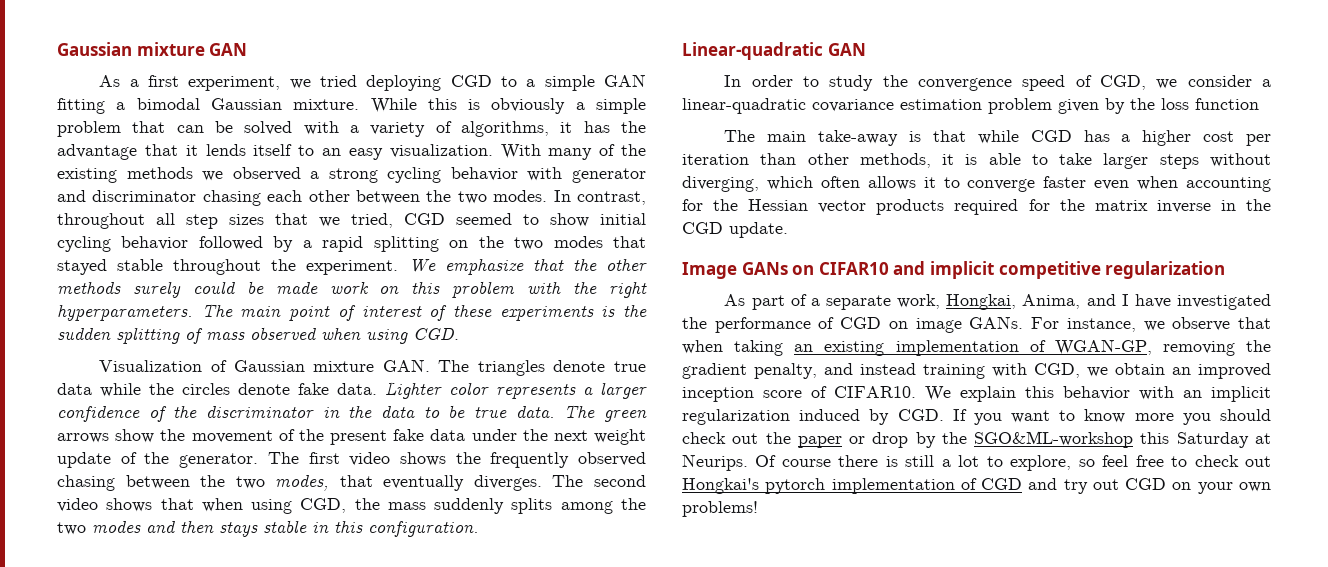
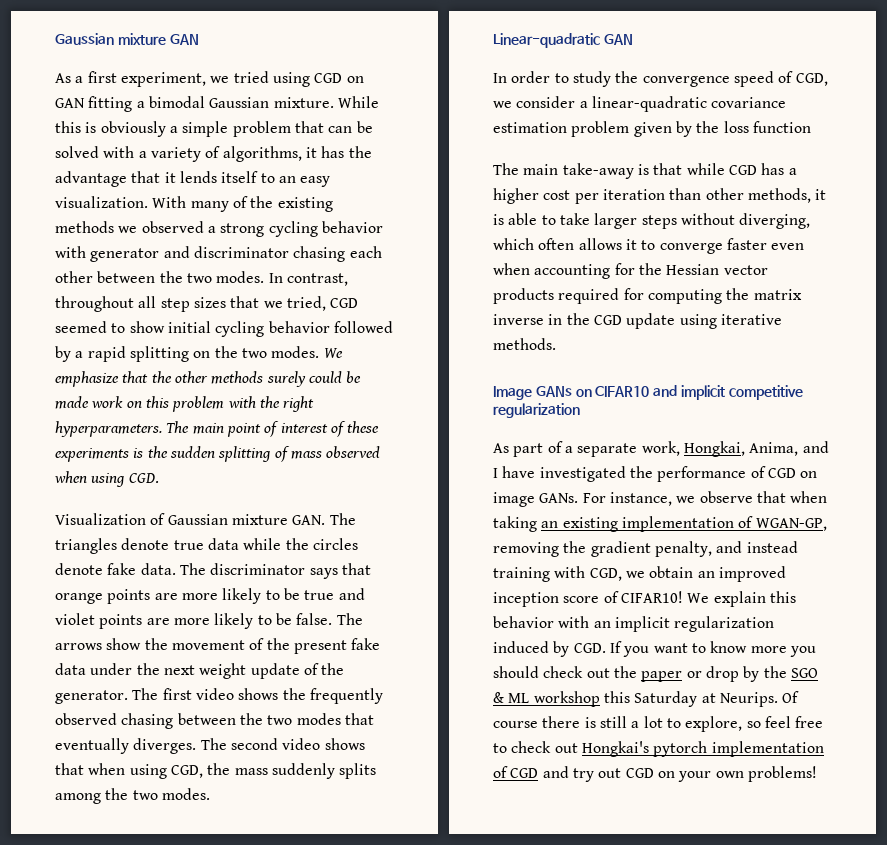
- As a first experiment, we tried deploying CGD to a simple GAN fitting a bimodal Gaussian mixture.
+ As a first experiment, we tried using CGD on GAN fitting a bimodal Gaussian mixture.
- In contrast, throughout all step sizes that we tried, CGD seemed to show initial cycling behavior followed by a rapid splitting on the two modes that stayed stable throughout the experiment.
+ In contrast, throughout all step sizes that we tried, CGD seemed to show initial cycling behavior followed by a rapid splitting on the two modes.
- Lighter color represents a larger confidence of the discriminator in the data to be true data. The green arrows show the movement of the present fake data under the next weight update of the generator.
+ The discriminator says that orange points are more likely to be true and violet points are more likely to be false. The arrows show the movement of the present fake data under the next weight update of the generator.
- The first video shows the frequently observed chasing between the two modes, that eventually diverges.
+ The first video shows the frequently observed chasing between the two modes that eventually diverges.
- The second video shows that when using CGD, the mass suddenly splits among the two modes and then stays stable in this configuration.
+ The second video shows that when using CGD, the mass suddenly splits among the two modes.
- The main take-away is that while CGD has a higher cost per iteration than other methods, it is able to take larger steps without diverging, which often allows it to converge faster even when accounting for the Hessian vector products required for the matrix inverse in the CGD update.
+ The main take-away is that while CGD has a higher cost per iteration than other methods, it is able to take larger steps without diverging, which often allows it to converge faster even when accounting for the Hessian vector products required for computing the matrix inverse in the CGD update using iterative methods.
- For instance, we observe that when taking an existing implementation of WGAN-GP, removing the gradient penalty, and instead training with CGD, we obtain an improved inception score of CIFAR10.
+ For instance, we observe that when taking an existing implementation of WGAN-GP, removing the gradient penalty, and instead training with CGD, we obtain an improved inception score of CIFAR10!
- We explain this behavior with an implicit regularization induced by CGD. If you want to know more you should check out the paper or drop by the SGO&ML-workshop this Saturday at Neurips.
+ We explain this behavior with an implicit regularization induced by CGD. If you want to know more you should check out the paper or drop by the SGO & ML workshop this Saturday at Neurips.

